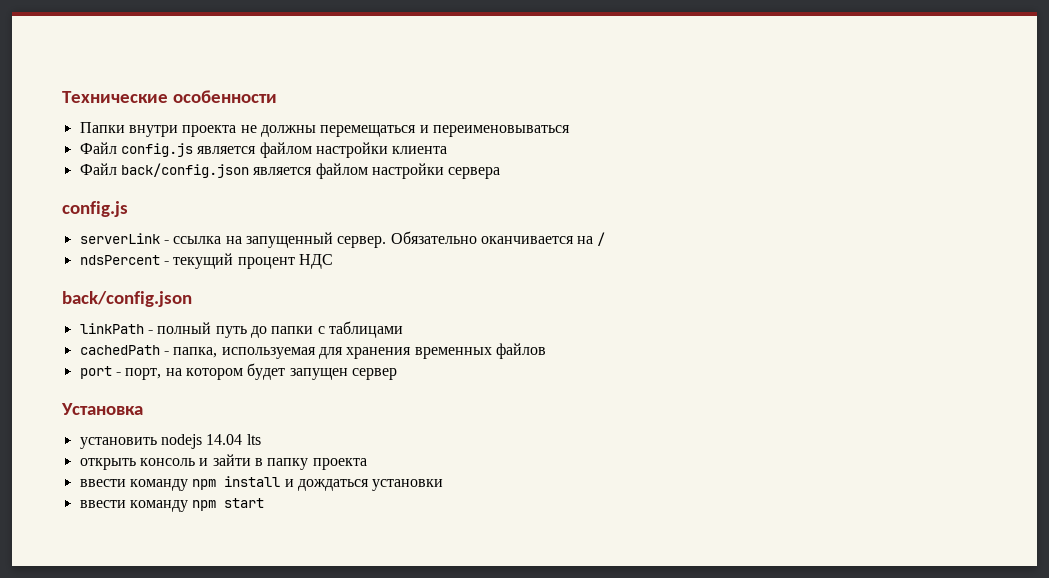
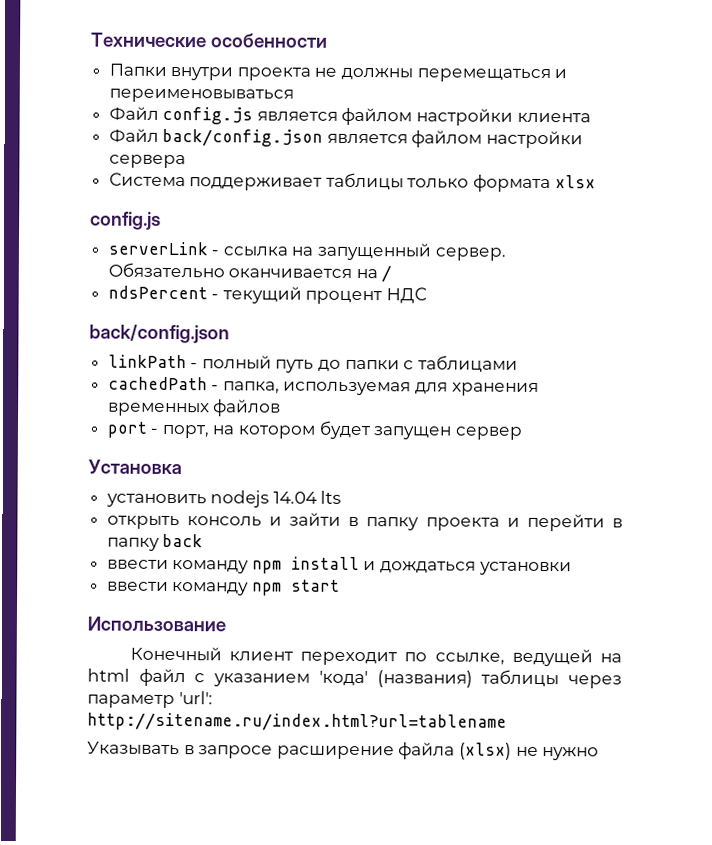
+ Система поддерживает таблицы только формата xlsx
- открыть консоль и зайти в папку проекта
+ открыть консоль и зайти в папку проекта и перейти в папку back
+ Использование
+ Конечный клиент переходит по ссылке, ведущей на html файл с указанием 'кода' (названия) таблицы через параметр 'url': http://sitename.ru/index.html?url=tablename
+ Указывать в запросе расширение файла (xlsx) не нужно

